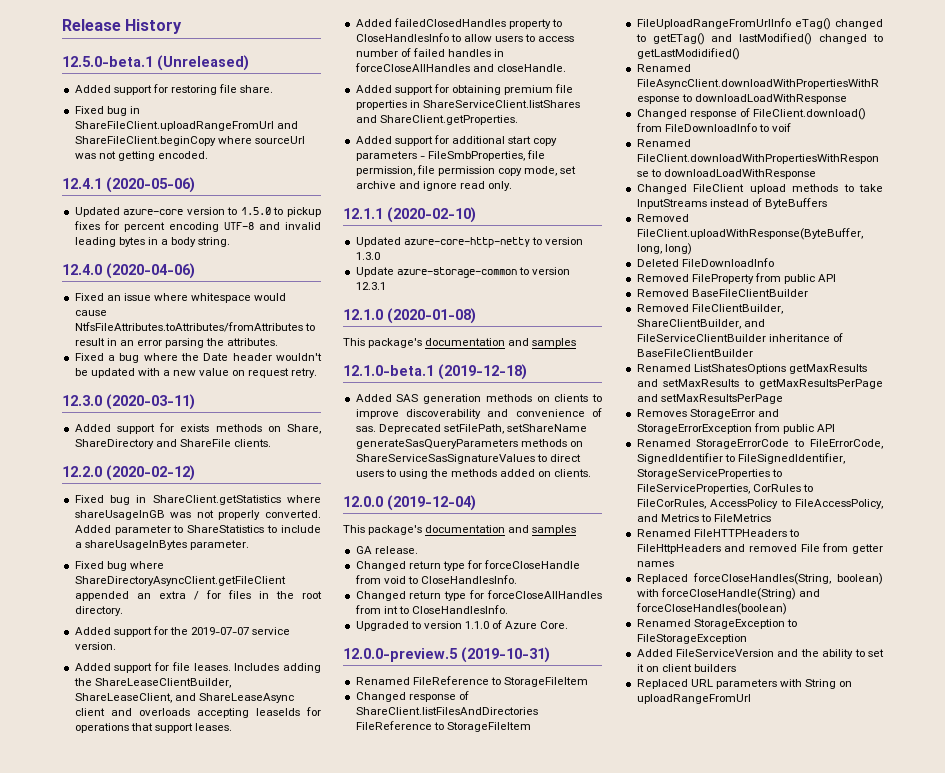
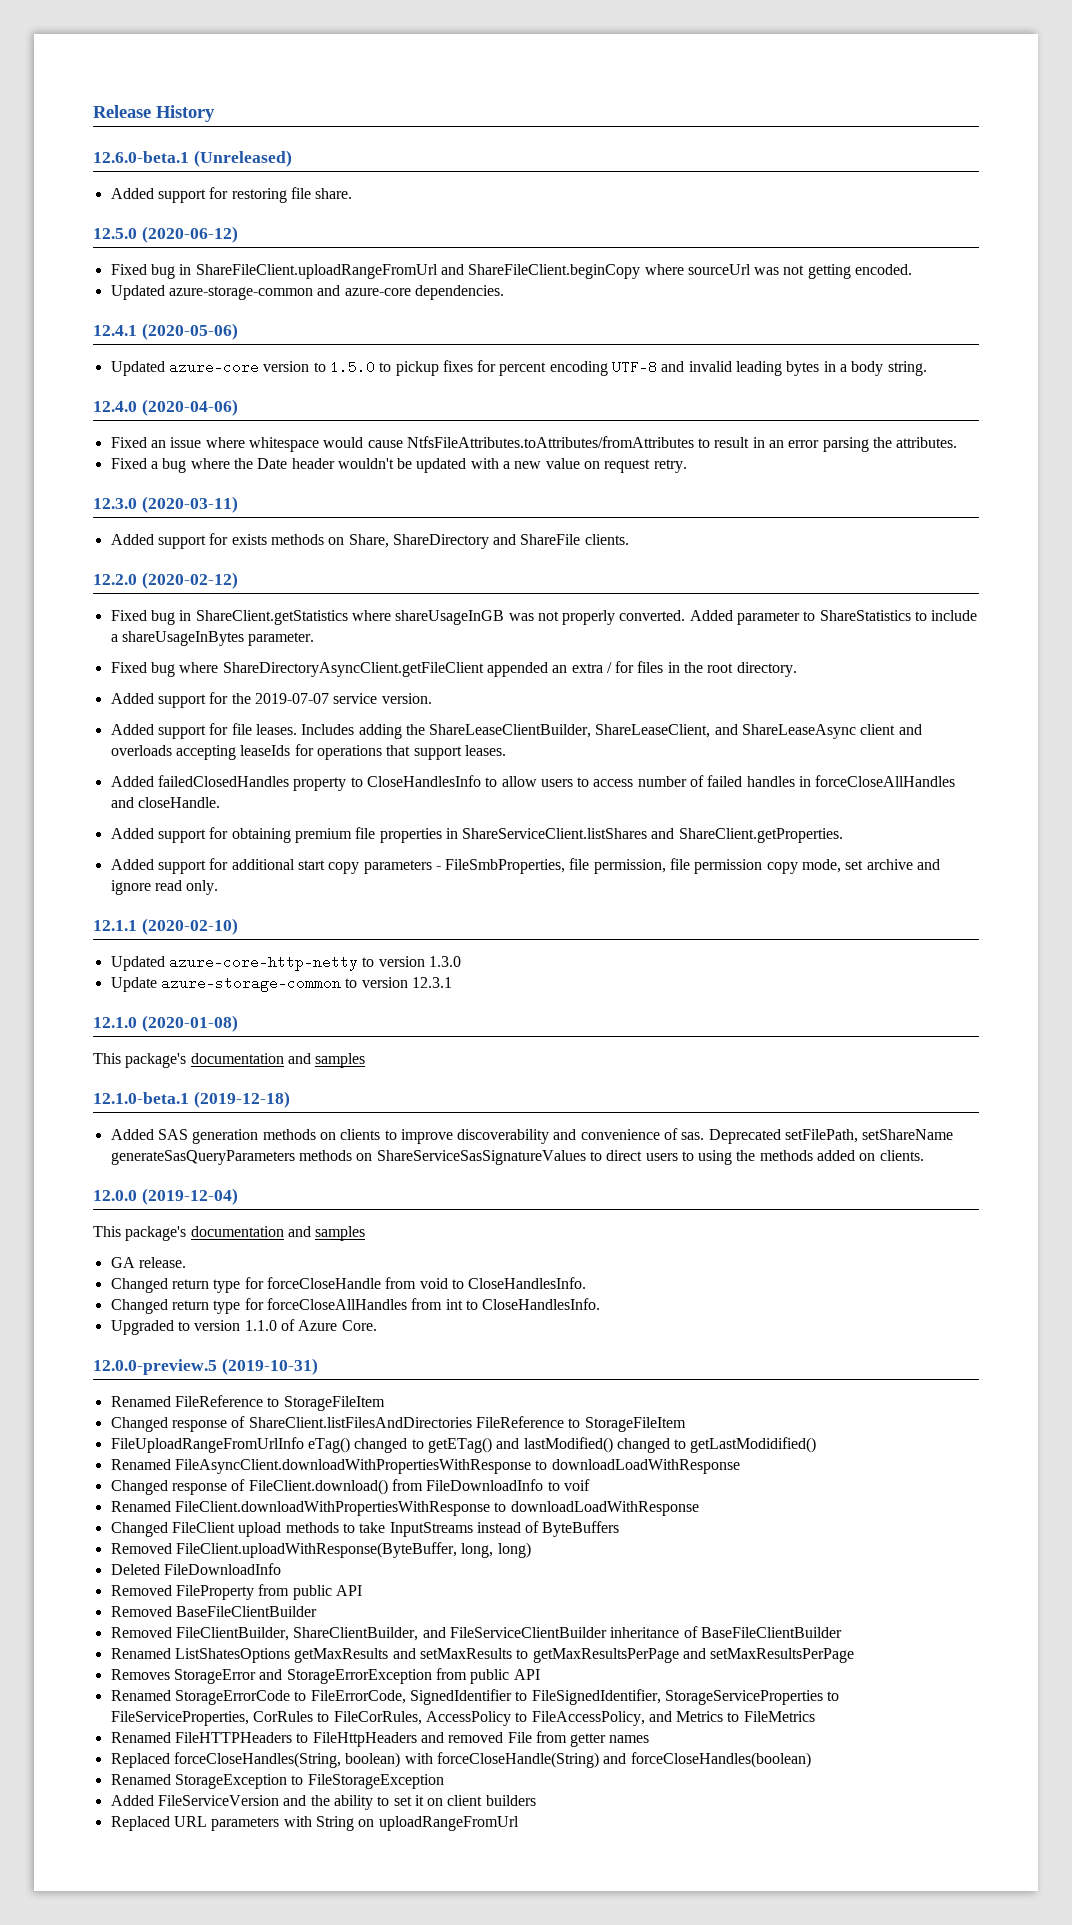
- 12.5.0-beta.1 (Unreleased)
+ 12.6.0-beta.1 (Unreleased)
+ 12.5.0 (2020-06-12)
+ Updated azure-storage-common and azure-core dependencies.

